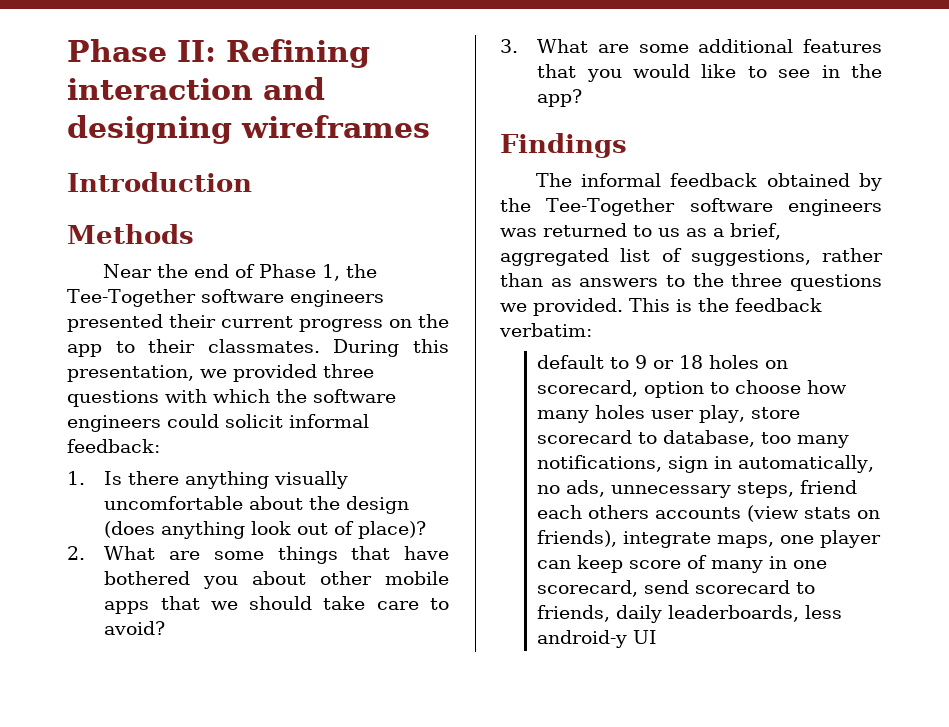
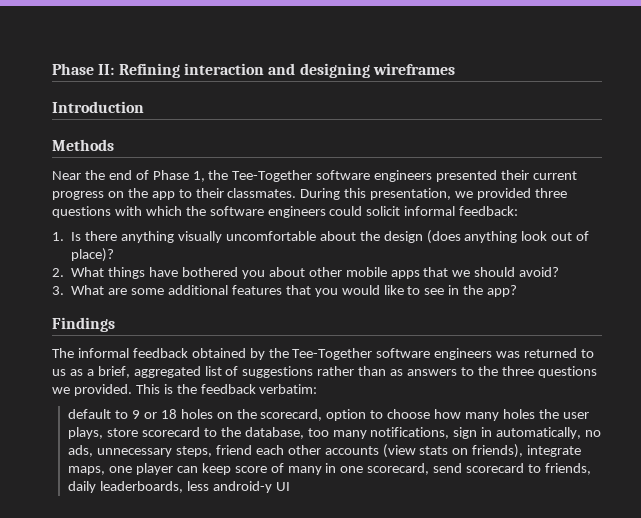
- 2. What are some things that have bothered you about other mobile apps that we should take care to avoid?
+ 2. What things have bothered you about other mobile apps that we should avoid?
- The informal feedback obtained by the Tee-Together software engineers was returned to us as a brief, aggregated list of suggestions, rather than as answers to the three questions we provided.
+ The informal feedback obtained by the Tee-Together software engineers was returned to us as a brief, aggregated list of suggestions rather than as answers to the three questions we provided.
- default to 9 or 18 holes on scorecard, option to choose how many holes user play, store scorecard to database, too many notifications, sign in automatically, no ads, unnecessary steps, friend each others accounts (view stats on friends), integrate maps, one player can keep score of many in one scorecard, send scorecard to friends, daily leaderboards, less android-y UI
+ default to 9 or 18 holes on the scorecard, option to choose how many holes the user plays, store scorecard to the database, too many notifications, sign in automatically, no ads, unnecessary steps, friend each other accounts (view stats on friends), integrate maps, one player can keep score of many in one scorecard, send scorecard to friends, daily leaderboards, less android-y UI

